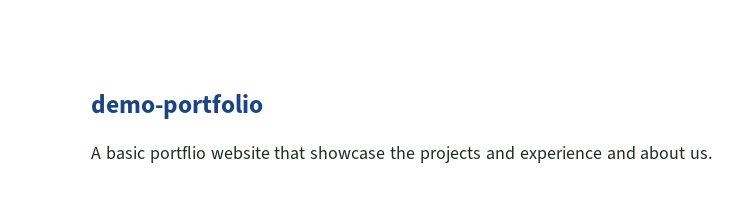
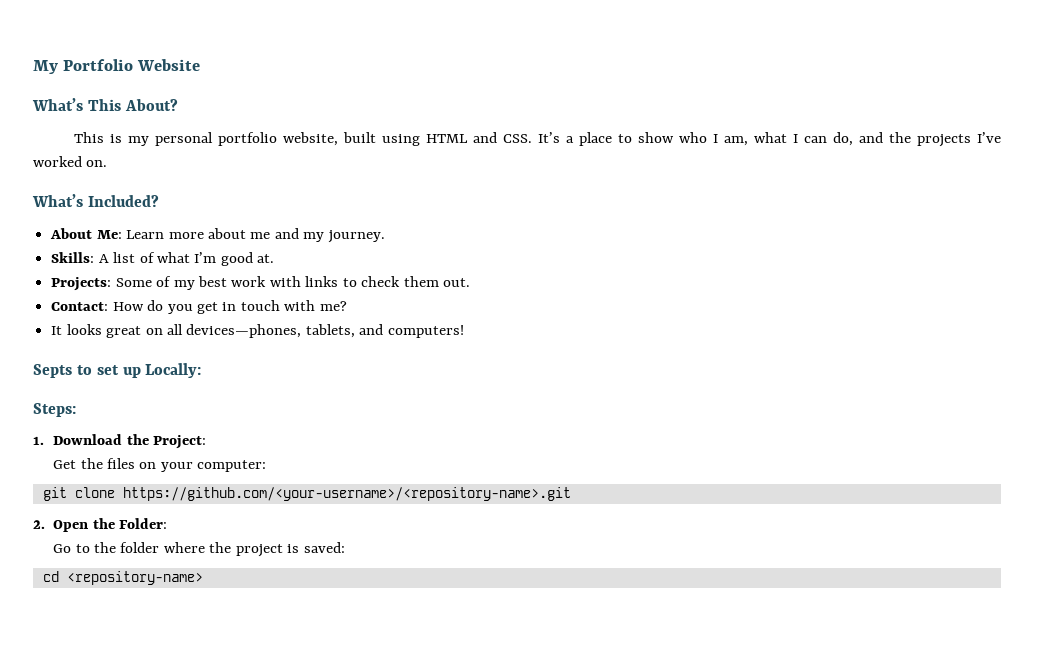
- demo-portfolio
- A basic portflio website that showcase the projects and experience and about us.
+ My Portfolio Website
+ What’s This About?
+ This is my personal portfolio website, built using HTML and CSS. It’s a place to show who I am, what I can do, and the projects I’ve worked on.
+ What’s Included?
+ About Me: Learn more about me and my journey.
+ Skills: A list of what I’m good at.
+ Projects: Some of my best work with links to check them out.
+ Contact: How do you get in touch with me?
+ It looks great on all devices—phones, tablets, and computers!
+ Septs to set up Locally:
+ Steps:
+ 1. Download the Project:
+ Get the files on your computer:
+ git clone https://github.com/<your-username>/<repository-name>.git
+ 2. Open the Folder:
+ Go to the folder where the project is saved:
+ cd <repository-name>

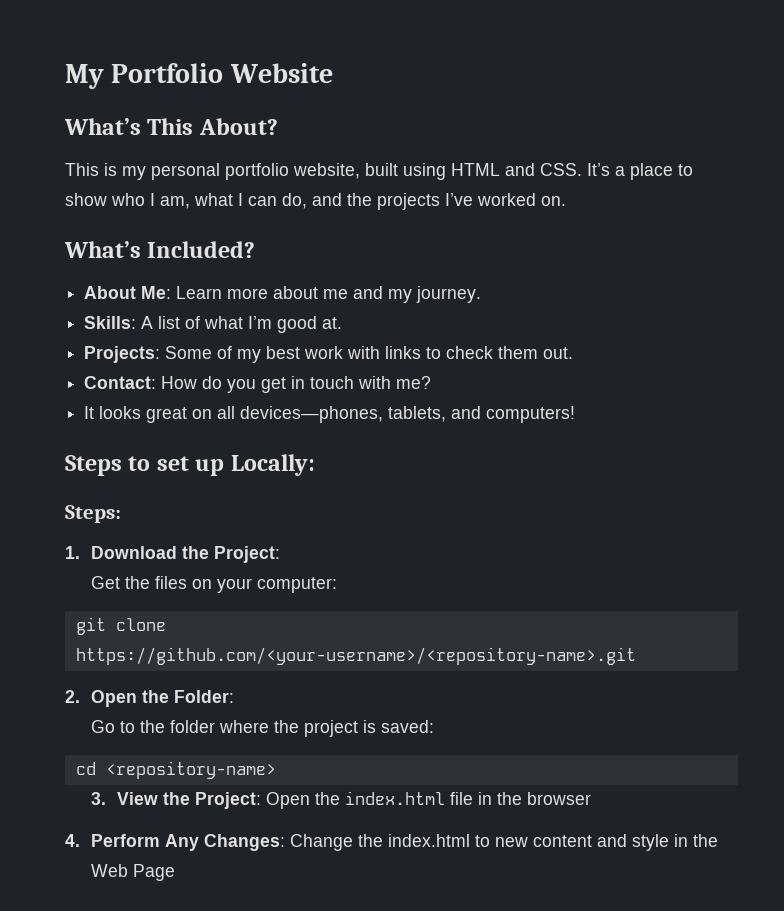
- Septs to set up Locally:
+ Steps to set up Locally:
+ 3. View the Project: Open the index.html file in the browser
+ 4. Perform Any Changes: Change the index.html to new content and style in the Web Page

